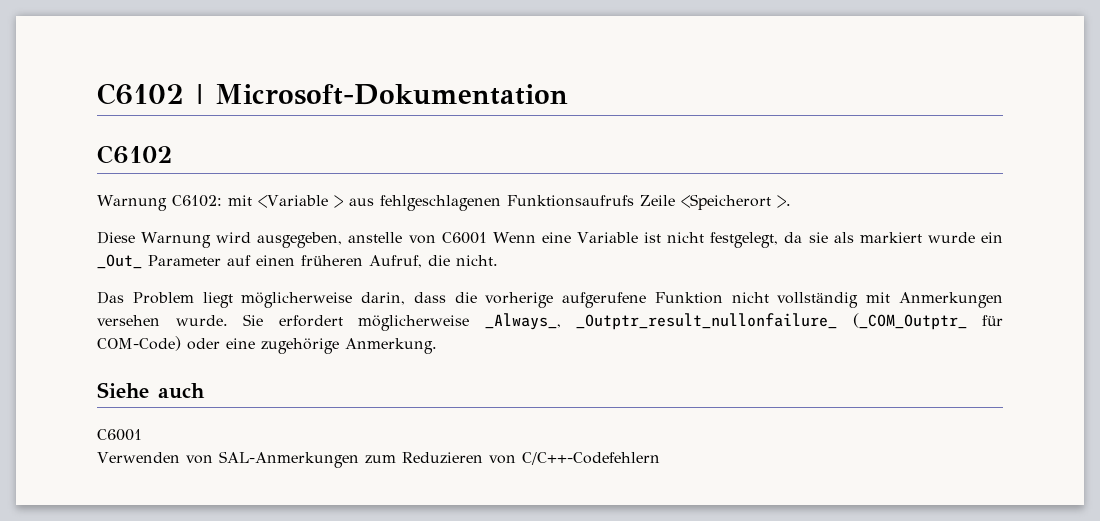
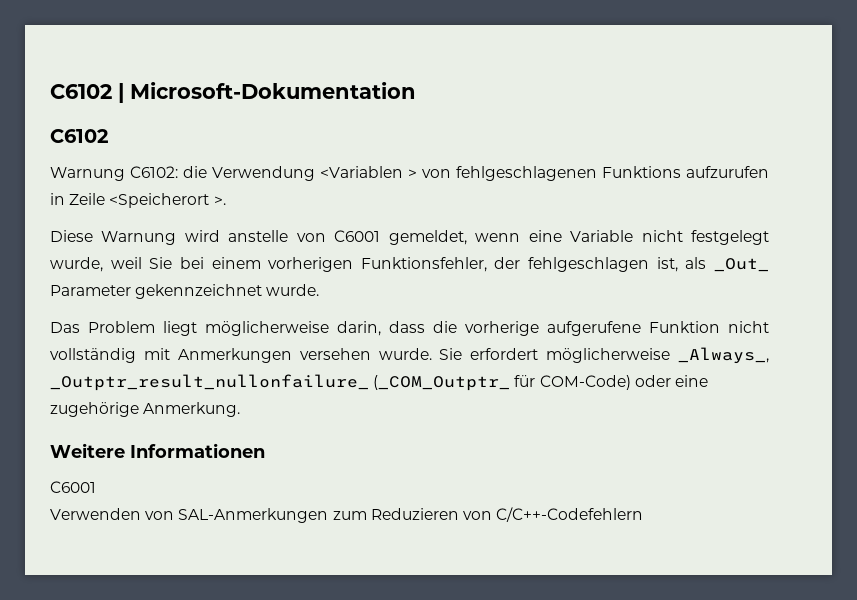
- Warnung C6102: mit <Variable > aus fehlgeschlagenen Funktionsaufrufs Zeile <Speicherort >.
+ Warnung C6102: die Verwendung <Variablen > von fehlgeschlagenen Funktions aufzurufen in Zeile <Speicherort >.
- Diese Warnung wird ausgegeben, anstelle von C6001 Wenn eine Variable ist nicht festgelegt, da sie als markiert wurde ein _Out_ Parameter auf einen früheren Aufruf, die nicht.
+ Diese Warnung wird anstelle von C6001 gemeldet, wenn eine Variable nicht festgelegt wurde, weil Sie bei einem vorherigen Funktionsfehler, der fehlgeschlagen ist, als _Out_ Parameter gekennzeichnet wurde.
- Siehe auch
+ Weitere Informationen

